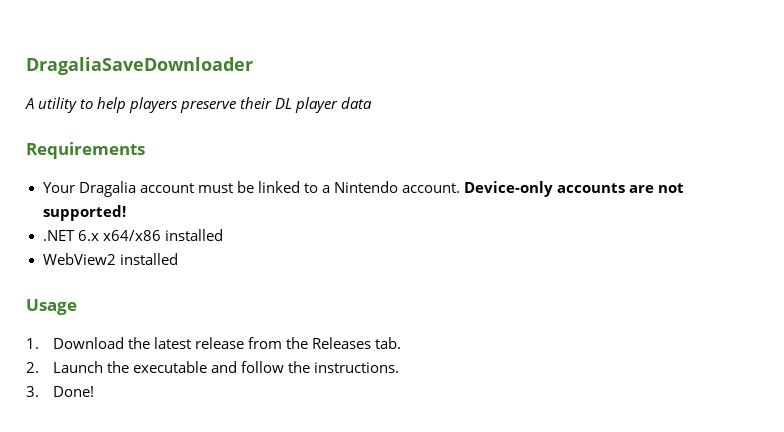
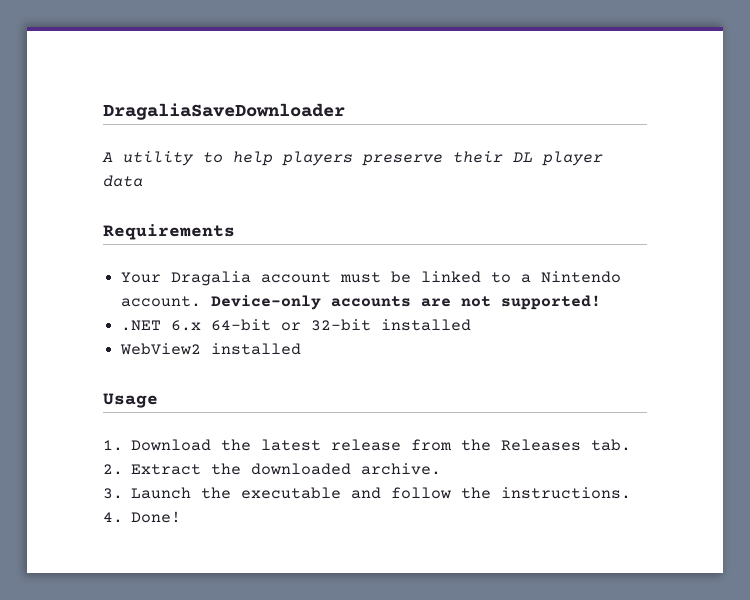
- .NET 6.x x64/x86 installed
+ .NET 6.x 64-bit or 32-bit installed
- 2. Launch the executable and follow the instructions.
+ 2. Extract the downloaded archive.
+ 3. Launch the executable and follow the instructions.
- 3. Done!
+ 4. Done!

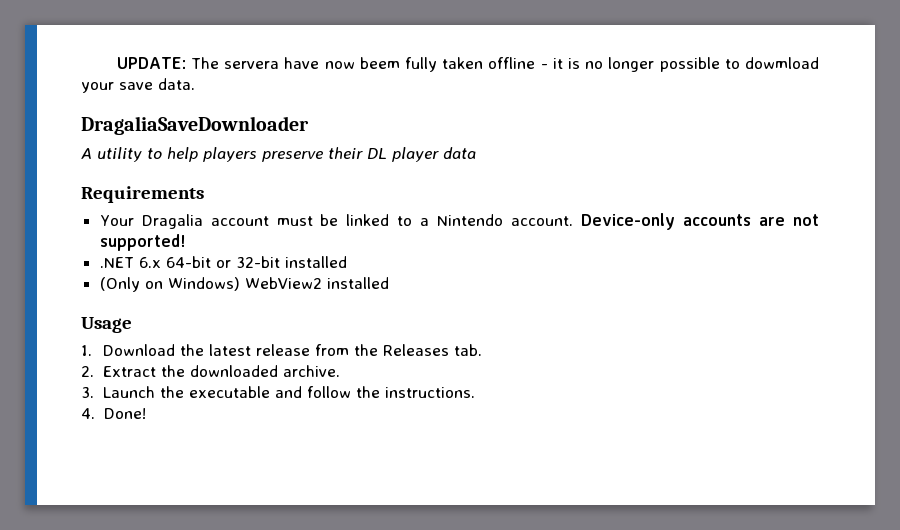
+ UPDATE: The servera have now beem fully taken offline - it is no longer possible to dowmload your save data.
- WebView2 installed
+ (Only on Windows) WebView2 installed

